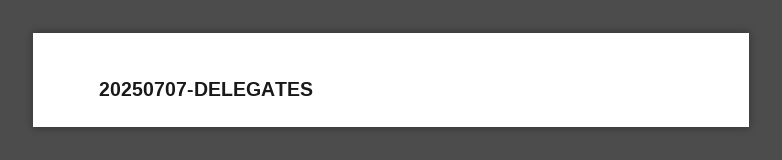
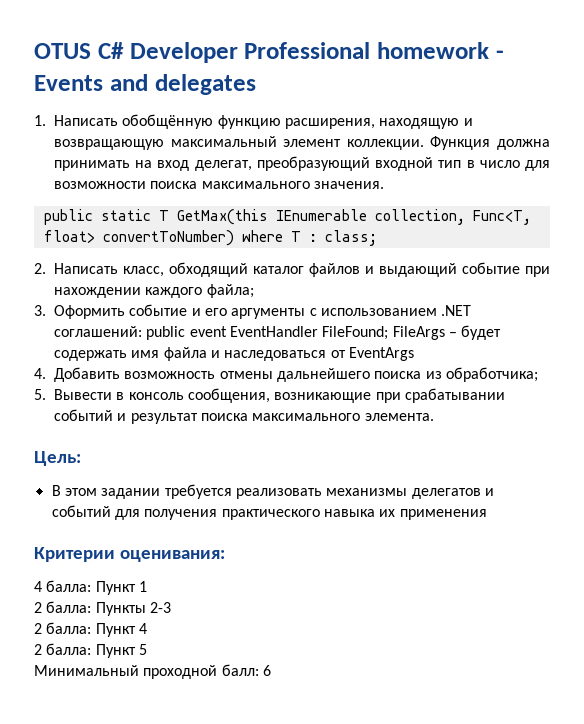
- 20250707-DELEGATES
+ OTUS C# Developer Professional homework - Events and delegates
+ 1. Написать обобщённую функцию расширения, находящую и возвращающую максимальный элемент коллекции. Функция должна принимать на вход делегат, преобразующий входной тип в число для возможности поиска максимального значения.
+ public static T GetMax(this IEnumerable collection, Func<T, float> convertToNumber) where T : class;
+ 2. Написать класс, обходящий каталог файлов и выдающий событие при нахождении каждого файла;
+ 3. Оформить событие и его аргументы с использованием .NET соглашений: public event EventHandler FileFound; FileArgs – будет содержать имя файла и наследоваться от EventArgs
+ 4. Добавить возможность отмены дальнейшего поиска из обработчика;
+ 5. Вывести в консоль сообщения, возникающие при срабатывании событий и результат поиска максимального элемента.
+ Цель:
+ В этом задании требуется реализовать механизмы делегатов и событий для получения практического навыка их применения
+ Критерии оценивания:
+ 4 балла: Пункт 1
+ 2 балла: Пункты 2-3
+ 2 балла: Пункт 4
+ 2 балла: Пункт 5
+ Минимальный проходной балл: 6

